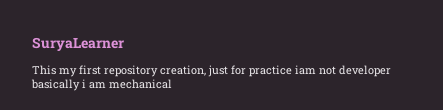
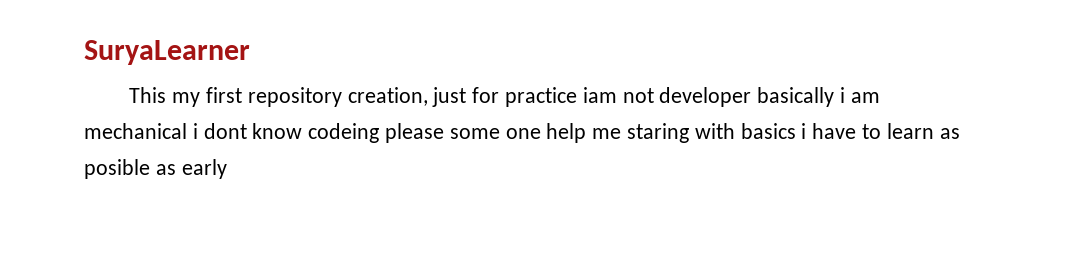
- This my first repository creation, just for practice iam not developer basically i am mechanical
+ This my first repository creation, just for practice iam not developer basically i am mechanical i dont know codeing please some one help me staring with basics i have to learn as posible as early

